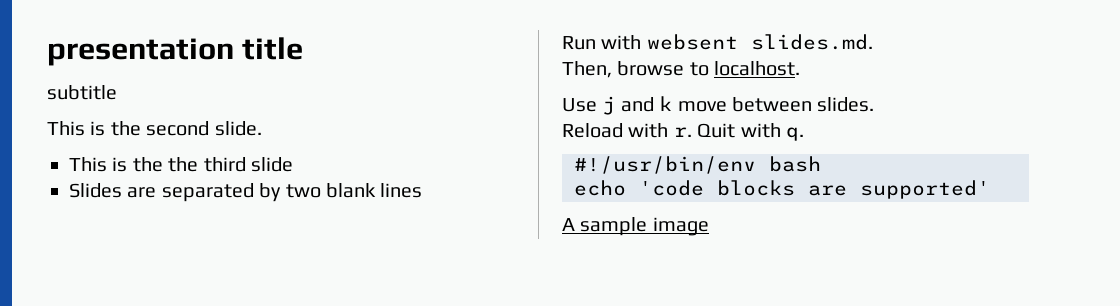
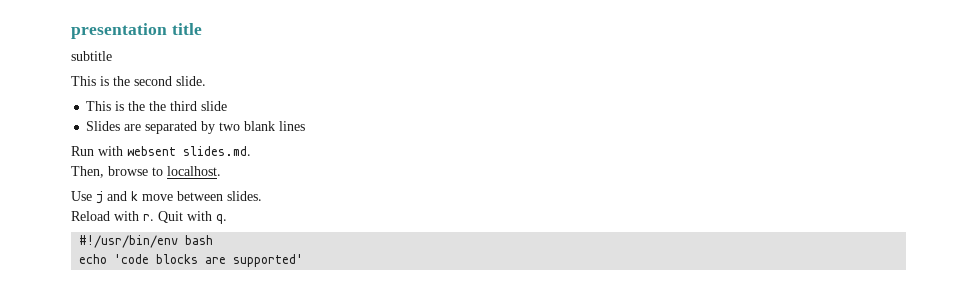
- A sample image

